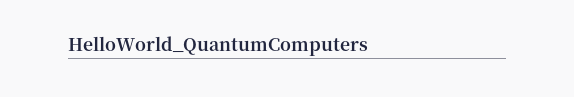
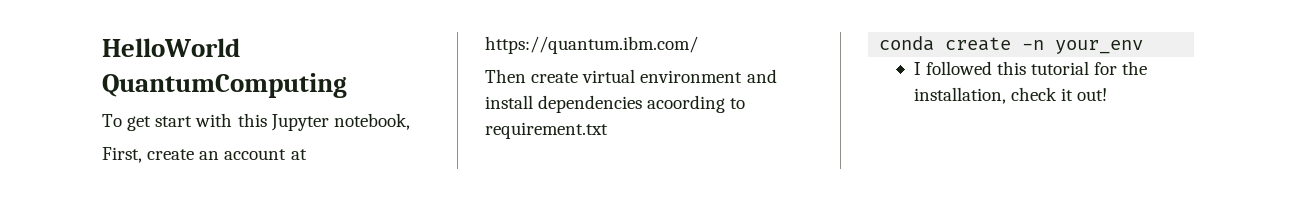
- HelloWorld_QuantumComputers
+ HelloWorld QuantumComputing
+ To get start with this Jupyter notebook,
+ First, create an account at https://quantum.ibm.com/
+ Then create virtual environment and install dependencies acoording to requirement.txt
+ conda create -n your_env
+ I followed this tutorial for the installation, check it out!

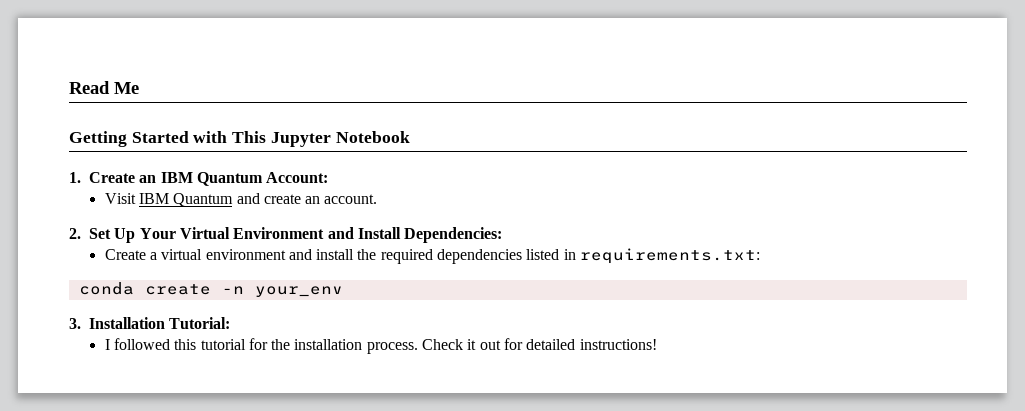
- HelloWorld QuantumComputing
- To get start with this Jupyter notebook,
- First, create an account at https://quantum.ibm.com/
- Then create virtual environment and install dependencies acoording to requirement.txt
+ Read Me
+ Getting Started with This Jupyter Notebook
+ 1. Create an IBM Quantum Account:
+ Visit IBM Quantum and create an account.
+ 2. Set Up Your Virtual Environment and Install Dependencies:
+ Create a virtual environment and install the required dependencies listed in requirements.txt:
+ 3. Installation Tutorial:
- I followed this tutorial for the installation, check it out!
+ I followed this tutorial for the installation process. Check it out for detailed instructions!

